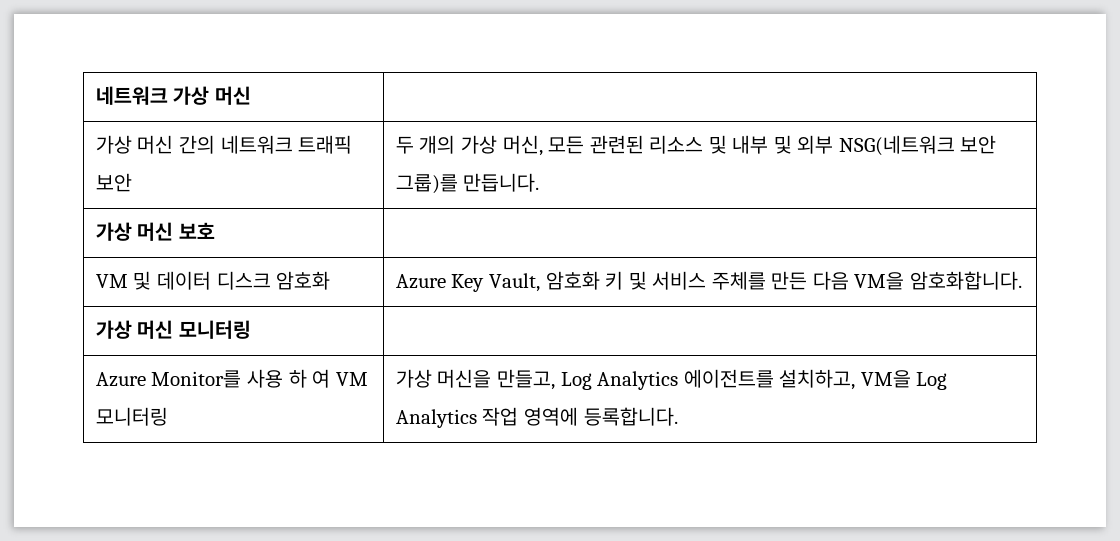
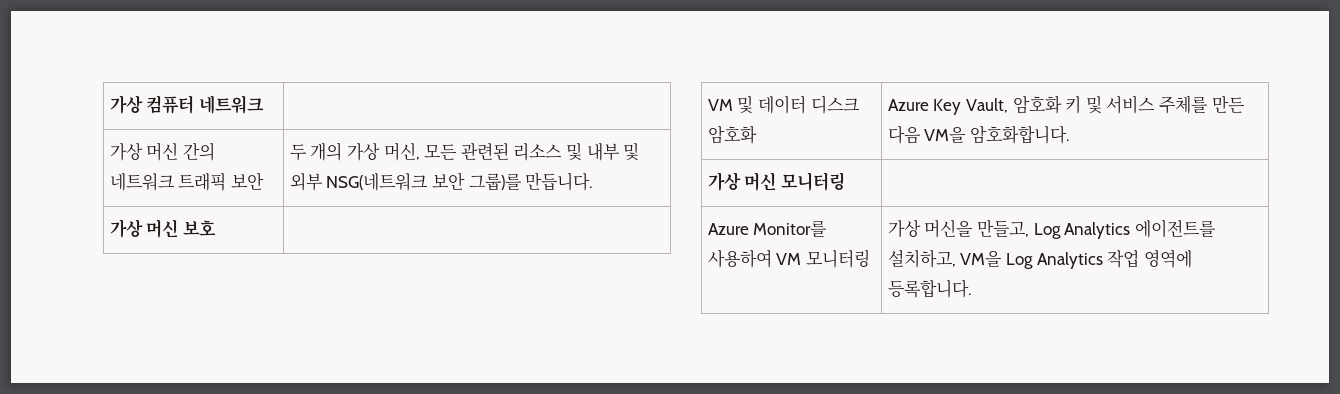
- 네트워크 가상 머신 |
+ 가상 컴퓨터 네트워크 |
- Azure Monitor를 사용 하 여 VM 모니터링 | 가상 머신을 만들고, Log Analytics 에이전트를 설치하고, VM을 Log Analytics 작업 영역에 등록합니다.
+ Azure Monitor를 사용하여 VM 모니터링 | 가상 머신을 만들고, Log Analytics 에이전트를 설치하고, VM을 Log Analytics 작업 영역에 등록합니다.

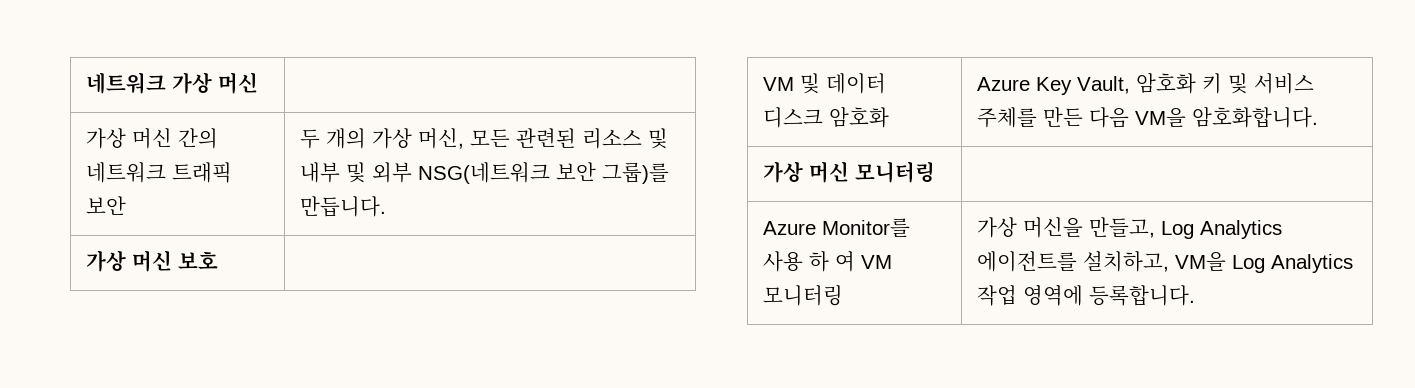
- 가상 컴퓨터 네트워크 |
+ 네트워크 가상 머신 |
- Azure Monitor를 사용하여 VM 모니터링 | 가상 머신을 만들고, Log Analytics 에이전트를 설치하고, VM을 Log Analytics 작업 영역에 등록합니다.
+ Azure Monitor를 사용 하 여 VM 모니터링 | 가상 머신을 만들고, Log Analytics 에이전트를 설치하고, VM을 Log Analytics 작업 영역에 등록합니다.

